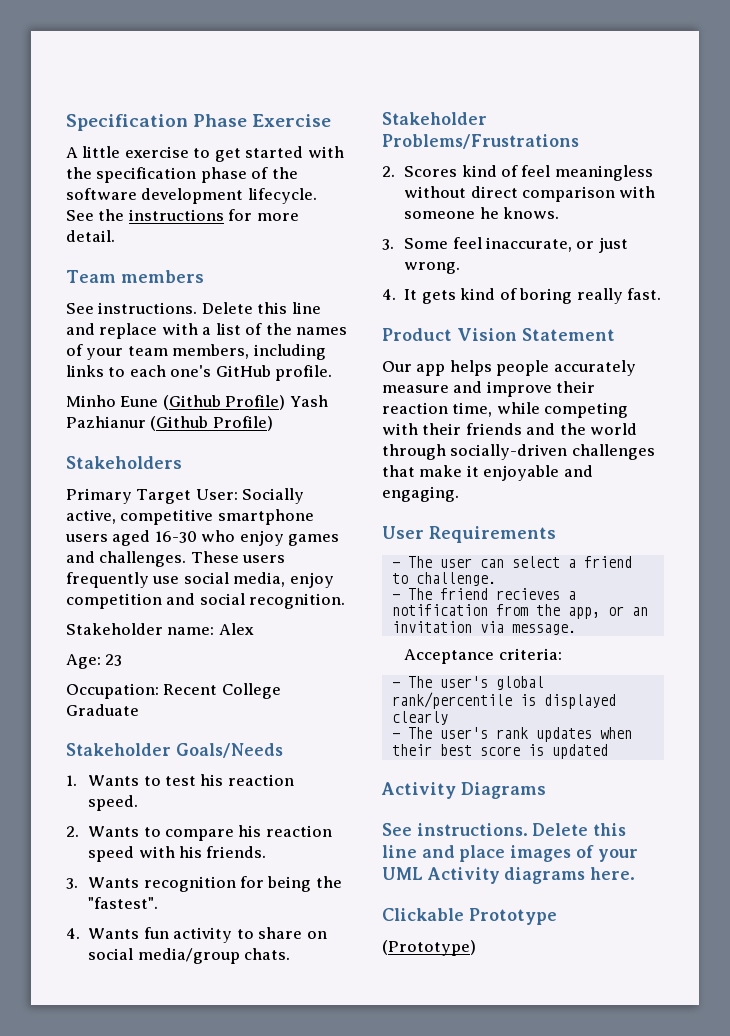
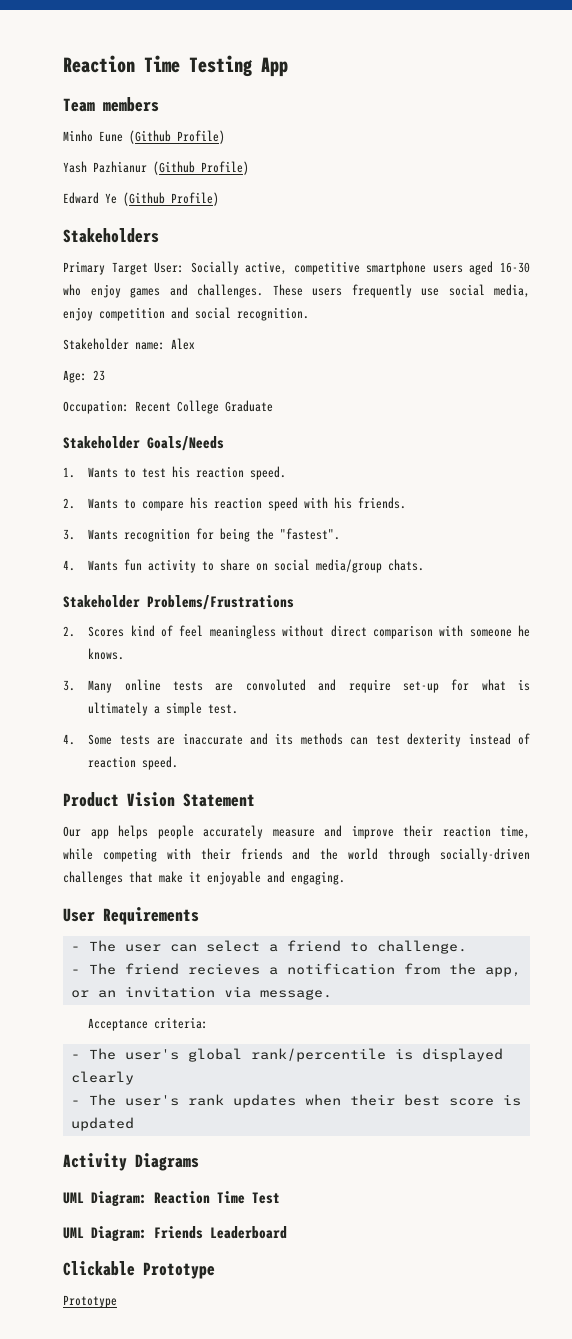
- Specification Phase Exercise
- A little exercise to get started with the specification phase of the software development lifecycle. See the instructions for more detail.
+ Reaction Time Testing App
  Team members
- See instructions. Delete this line and replace with a list of the names of your team members, including links to each one's GitHub profile.
- Minho Eune (Github Profile) Yash Pazhianur (Github Profile)
+ Minho Eune (Github Profile)
+ Yash Pazhianur (Github Profile)
+ Edward Ye (Github Profile)
- 3. Some feel inaccurate, or just wrong.
- 4. It gets kind of boring really fast.
+ 3. Many online tests are convoluted and require set-up for what is ultimately a simple test.
+ 4. Some tests are inaccurate and its methods can test dexterity instead of reaction speed.
- See instructions. Delete this line and place images of your UML Activity diagrams here.
+ UML Diagram: Reaction Time Test
+ UML Diagram: Friends Leaderboard
  Clickable Prototype
- (Prototype)
+ Prototype

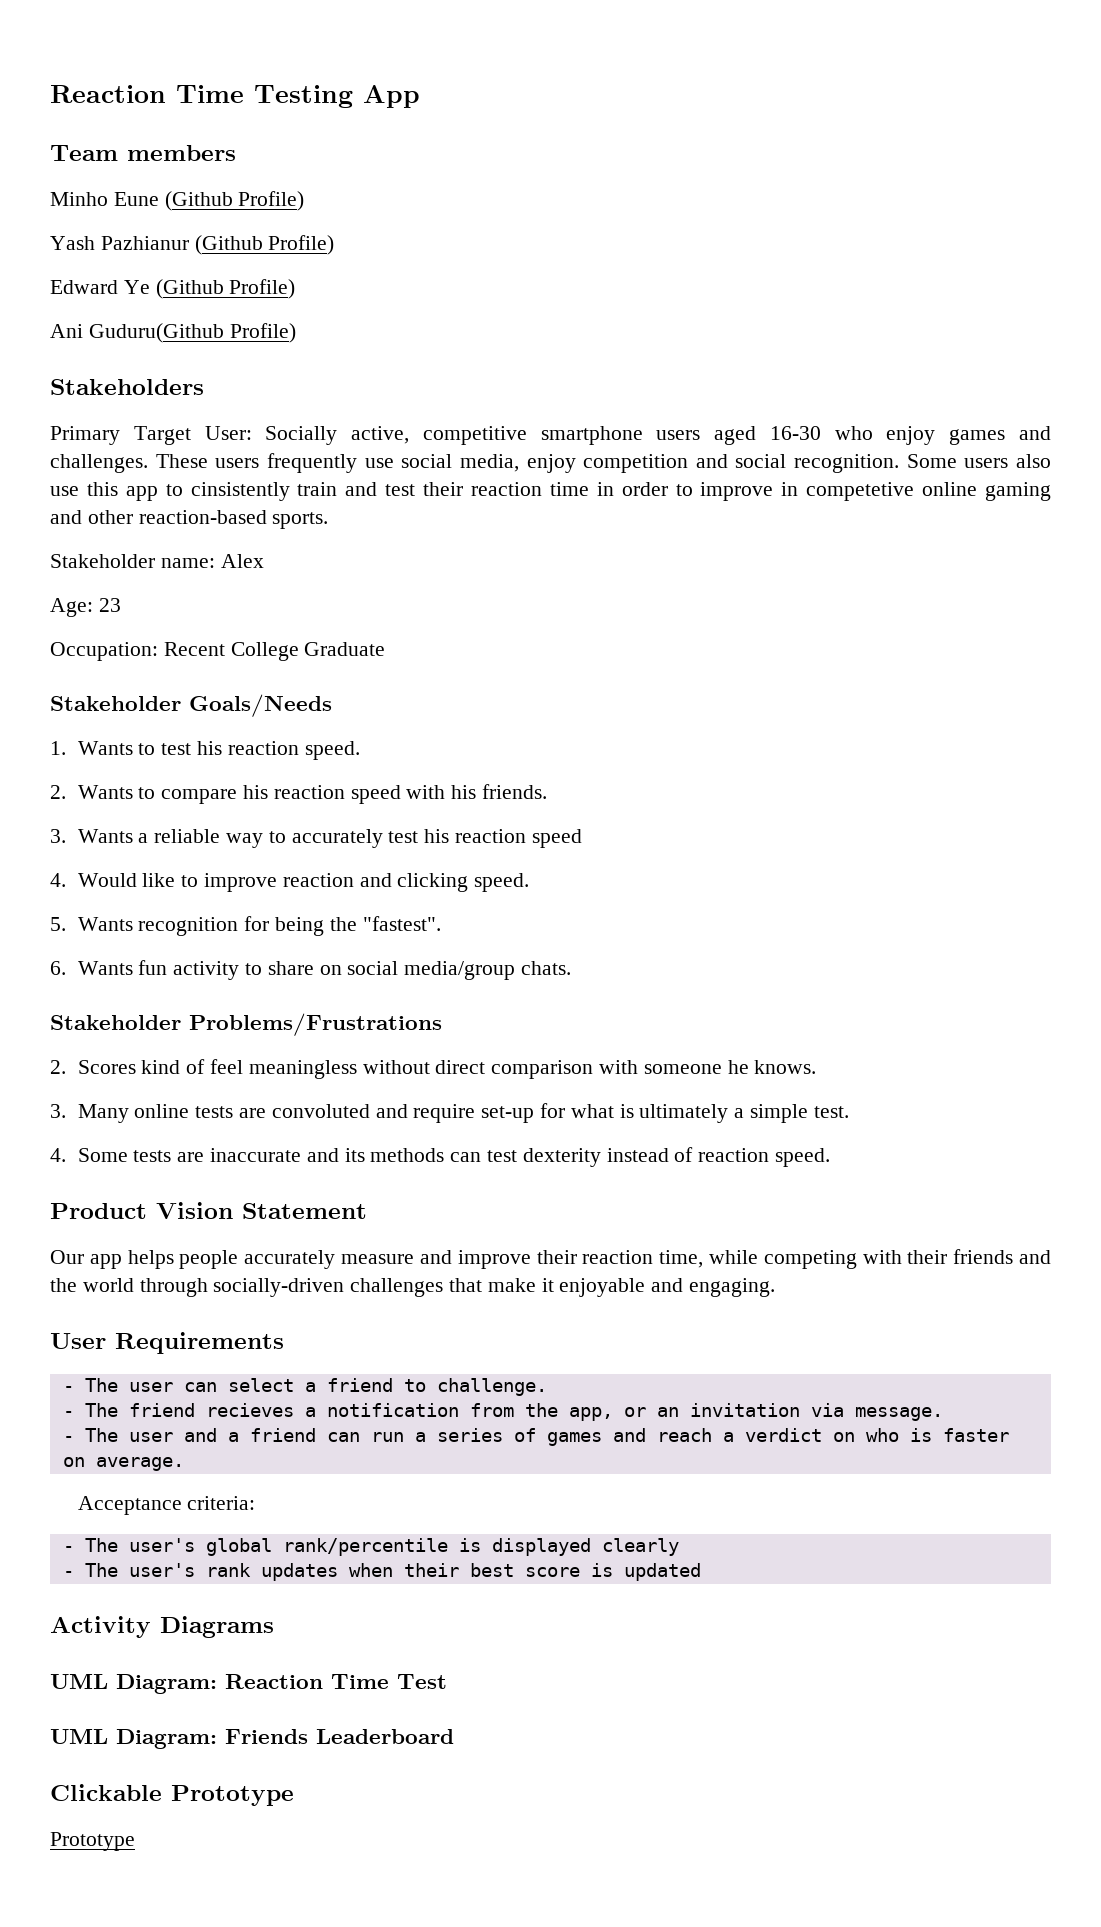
+ Ani Guduru(Github Profile)
+ Some users also use this app to cinsistently train and test their reaction time in order to improve in competetive online gaming and other reaction-based sports.
- 3. Wants recognition for being the "fastest".
+ 3. Wants a reliable way to accurately test his reaction speed
+ 4. Would like to improve reaction and clicking speed.
+ 5. Wants recognition for being the "fastest".
- 4. Wants fun activity to share on social media/group chats.
+ 6. Wants fun activity to share on social media/group chats.
+ - The user and a friend can run a series of games and reach a verdict on who is faster on average.

